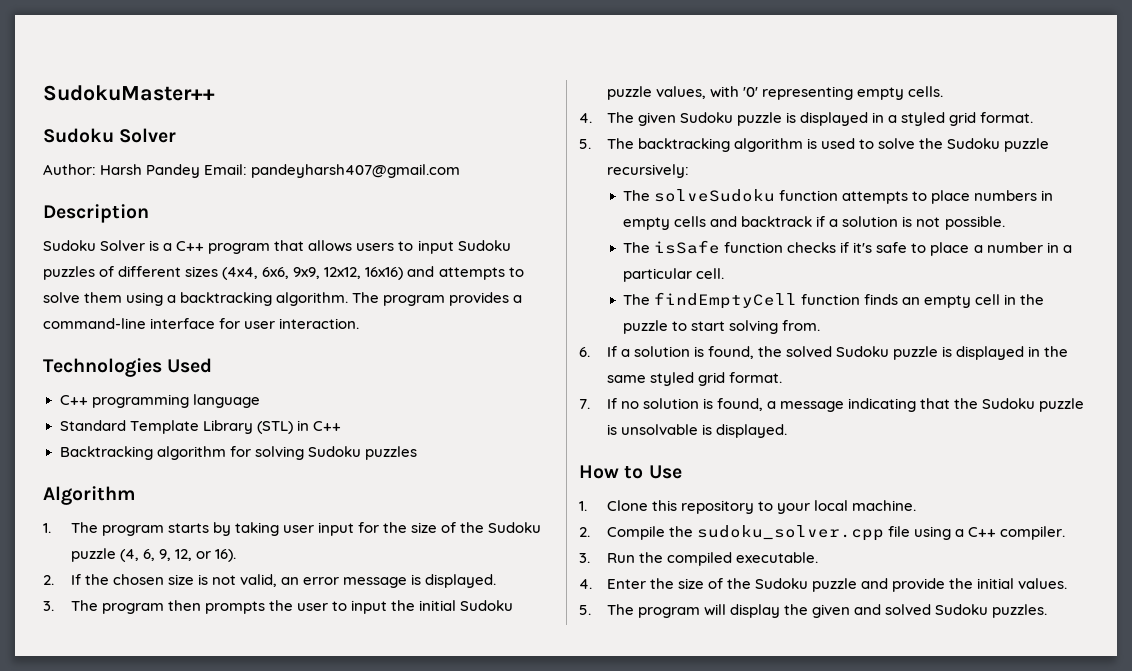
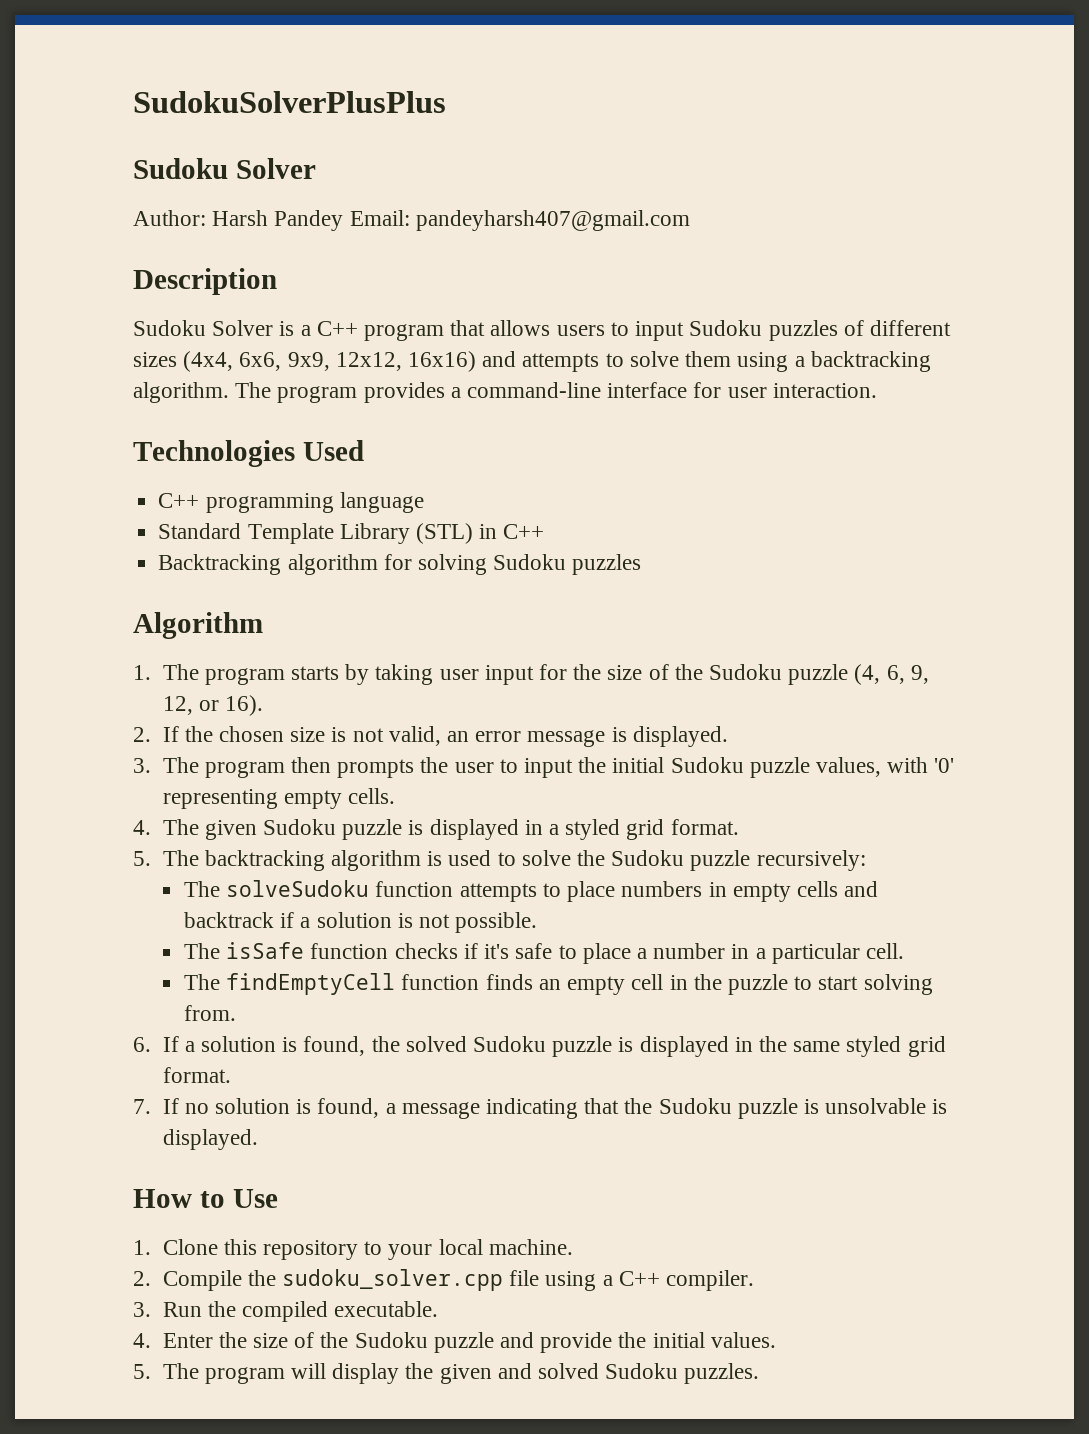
- SudokuMaster++
+ SudokuSolverPlusPlus

